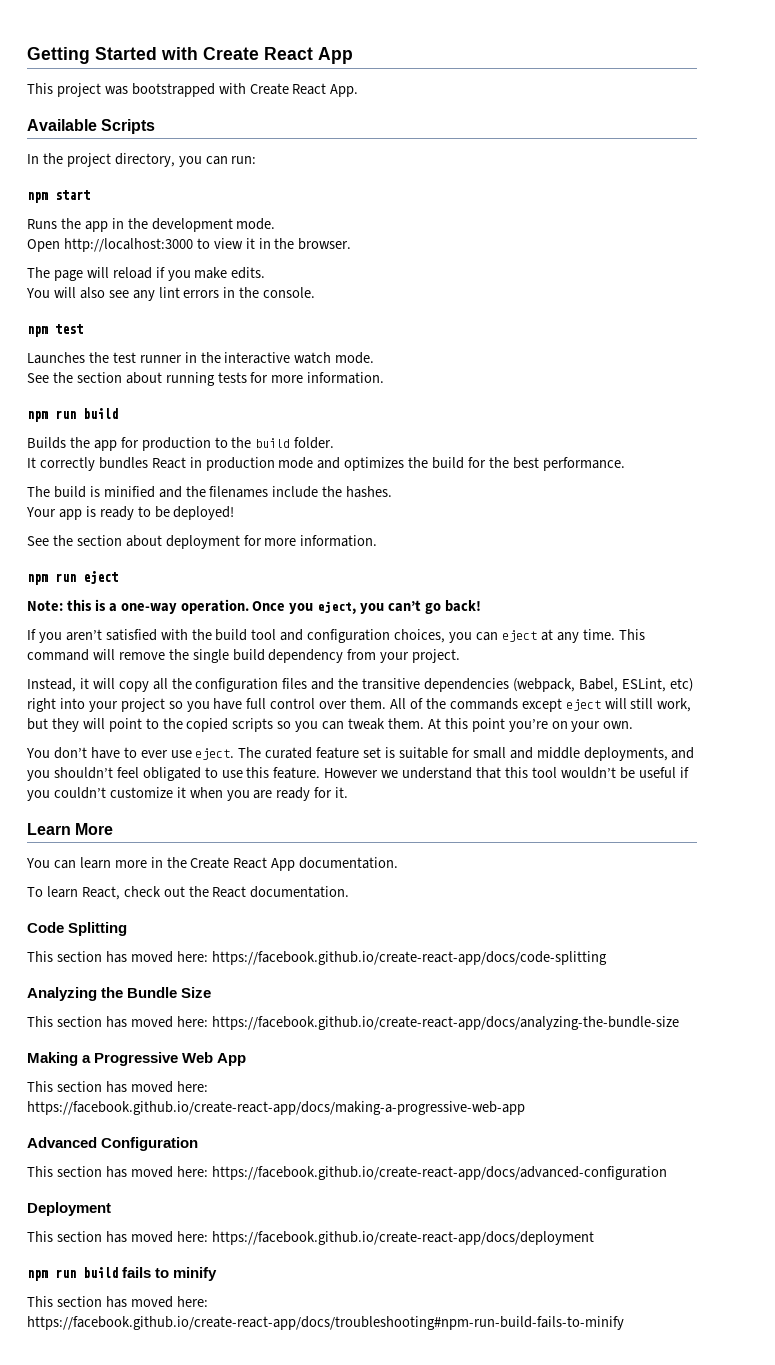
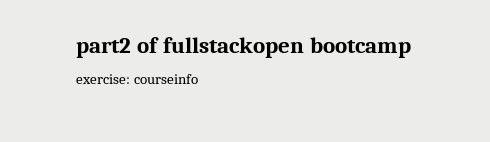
- Getting Started with Create React App
- This project was bootstrapped with Create React App.
- Available Scripts
- In the project directory, you can run:
- npm start
- Runs the app in the development mode.
- Open http://localhost:3000 to view it in the browser.
- The page will reload if you make edits.
- You will also see any lint errors in the console.
- npm test
- Launches the test runner in the interactive watch mode.
- See the section about running tests for more information.
- npm run build
- Builds the app for production to the build folder.
- It correctly bundles React in production mode and optimizes the build for the best performance.
- The build is minified and the filenames include the hashes.
- Your app is ready to be deployed!
- See the section about deployment for more information.
- npm run eject
- Note: this is a one-way operation. Once you eject, you can’t go back!
- If you aren’t satisfied with the build tool and configuration choices, you can eject at any time. This command will remove the single build dependency from your project.
- Instead, it will copy all the configuration files and the transitive dependencies (webpack, Babel, ESLint, etc) right into your project so you have full control over them. All of the commands except eject will still work, but they will point to the copied scripts so you can tweak them. At this point you’re on your own.
- You don’t have to ever use eject. The curated feature set is suitable for small and middle deployments, and you shouldn’t feel obligated to use this feature. However we understand that this tool wouldn’t be useful if you couldn’t customize it when you are ready for it.
- Learn More
- You can learn more in the Create React App documentation.
- To learn React, check out the React documentation.
- Code Splitting
- This section has moved here: https://facebook.github.io/create-react-app/docs/code-splitting
- Analyzing the Bundle Size
- This section has moved here: https://facebook.github.io/create-react-app/docs/analyzing-the-bundle-size
- Making a Progressive Web App
- This section has moved here: https://facebook.github.io/create-react-app/docs/making-a-progressive-web-app
- Advanced Configuration
- This section has moved here: https://facebook.github.io/create-react-app/docs/advanced-configuration
- Deployment
- This section has moved here: https://facebook.github.io/create-react-app/docs/deployment
- npm run build fails to minify
- This section has moved here: https://facebook.github.io/create-react-app/docs/troubleshooting#npm-run-build-fails-to-minify
+ part2 of fullstackopen bootcamp
+ exercise: courseinfo

